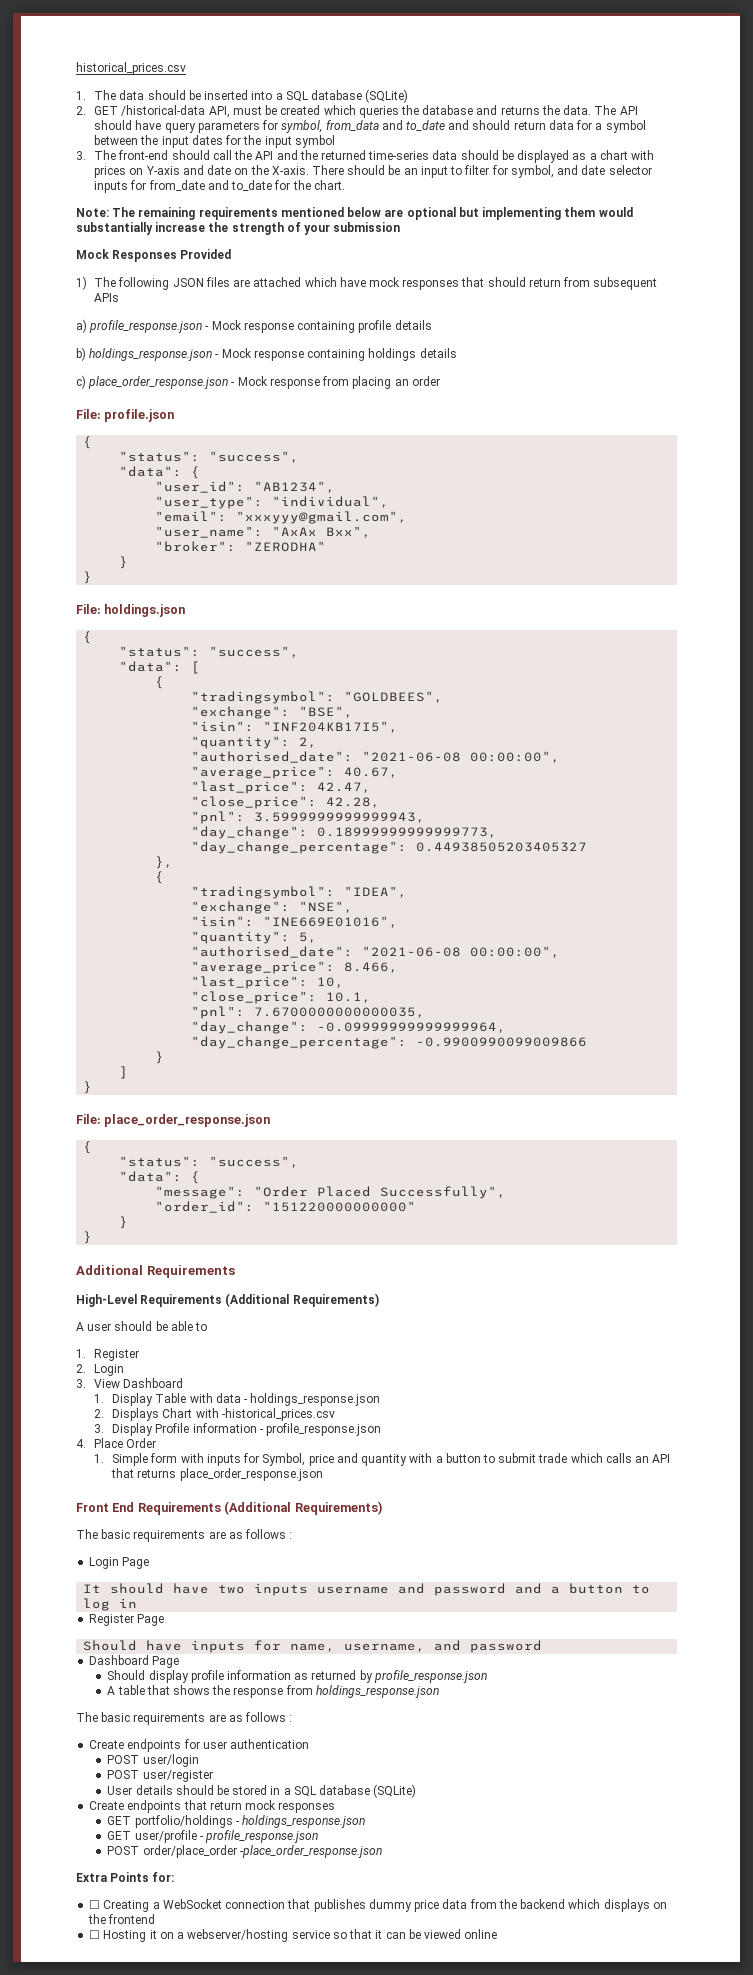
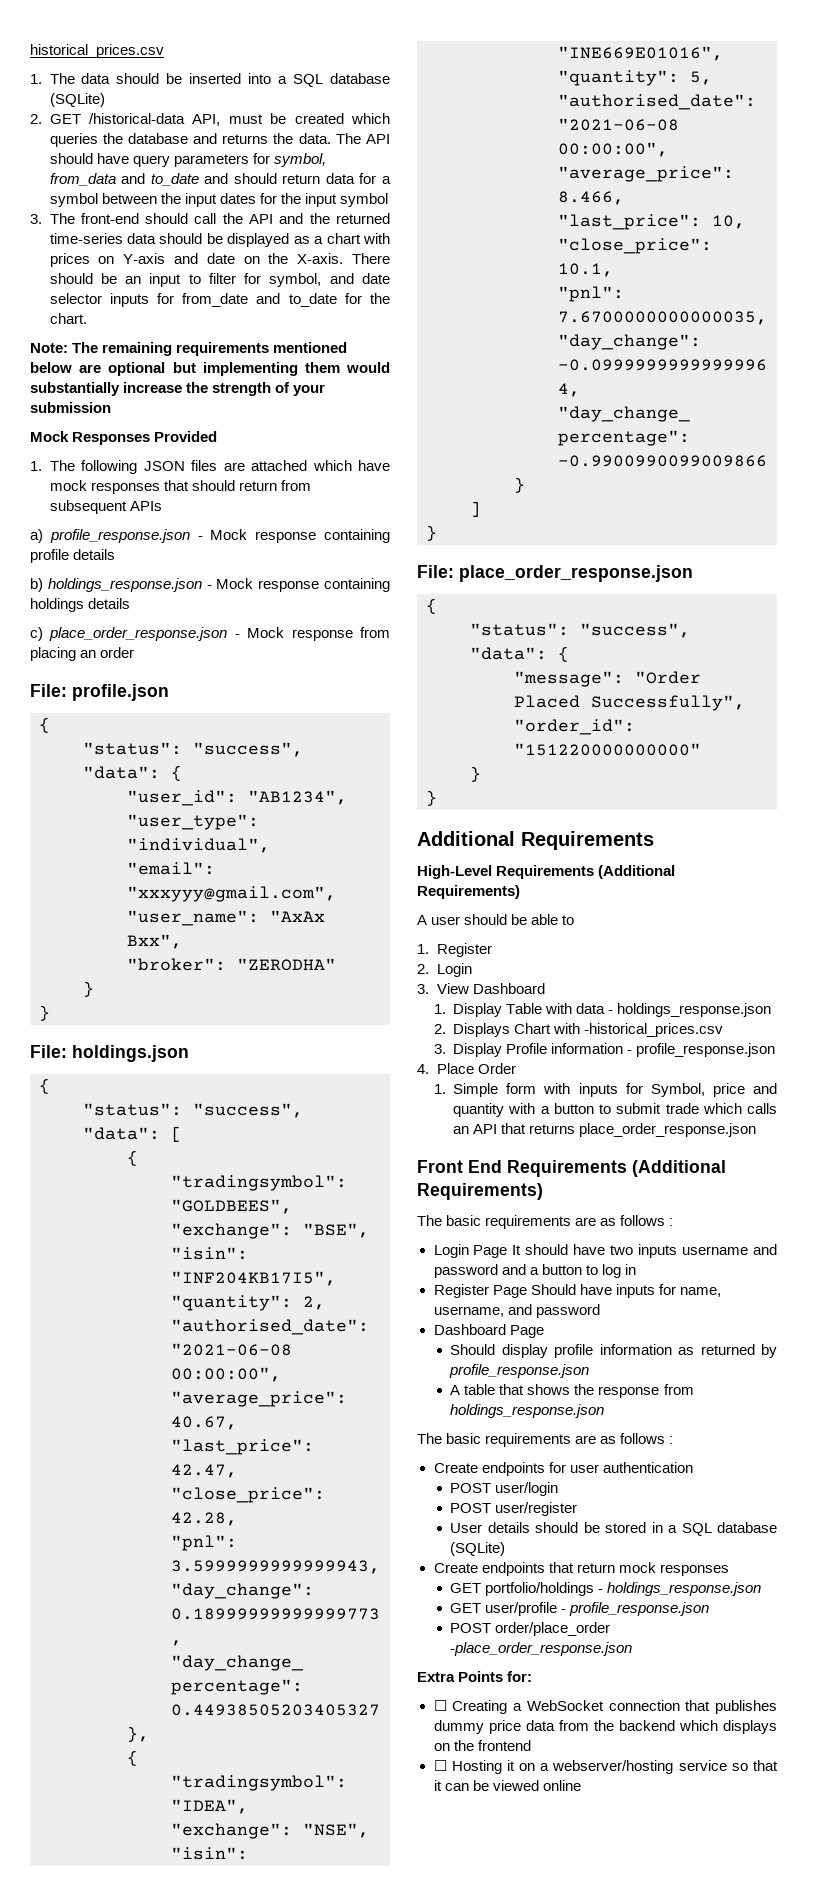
- 1) The following JSON files are attached which have mock responses that should return from subsequent APIs
+ 1. The following JSON files are attached which have mock responses that should return from subsequent APIs
- Login Page
- It should have two inputs username and password and a button to log in
+ Login Page It should have two inputs username and password and a button to log in
- Register Page
- Should have inputs for name, username, and password
+ Register Page Should have inputs for name, username, and password

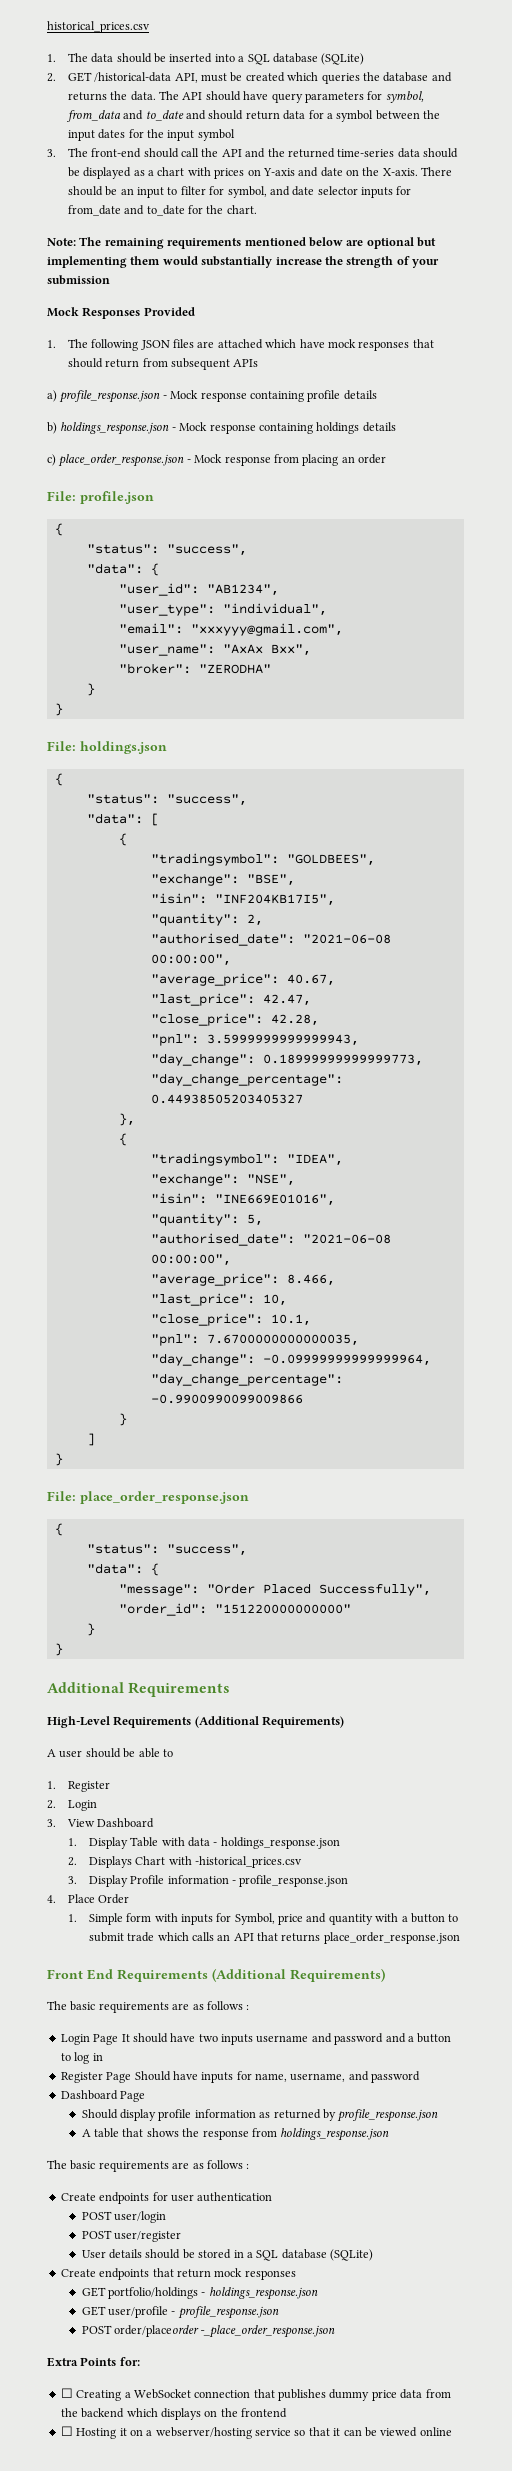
- POST order/place_order -place_order_response.json
+ POST order/placeorder -_place_order_response.json

